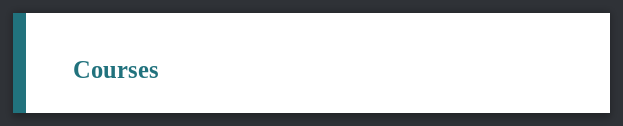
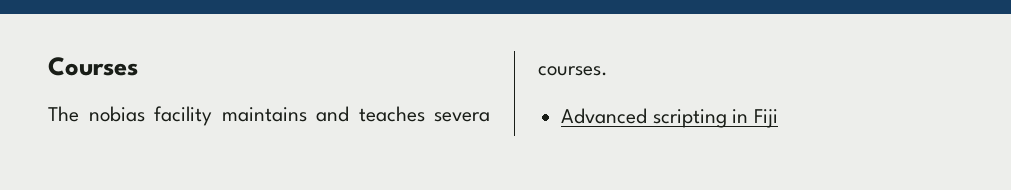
+ The nobias facility maintains and teaches severa courses.
+ Advanced scripting in Fiji

